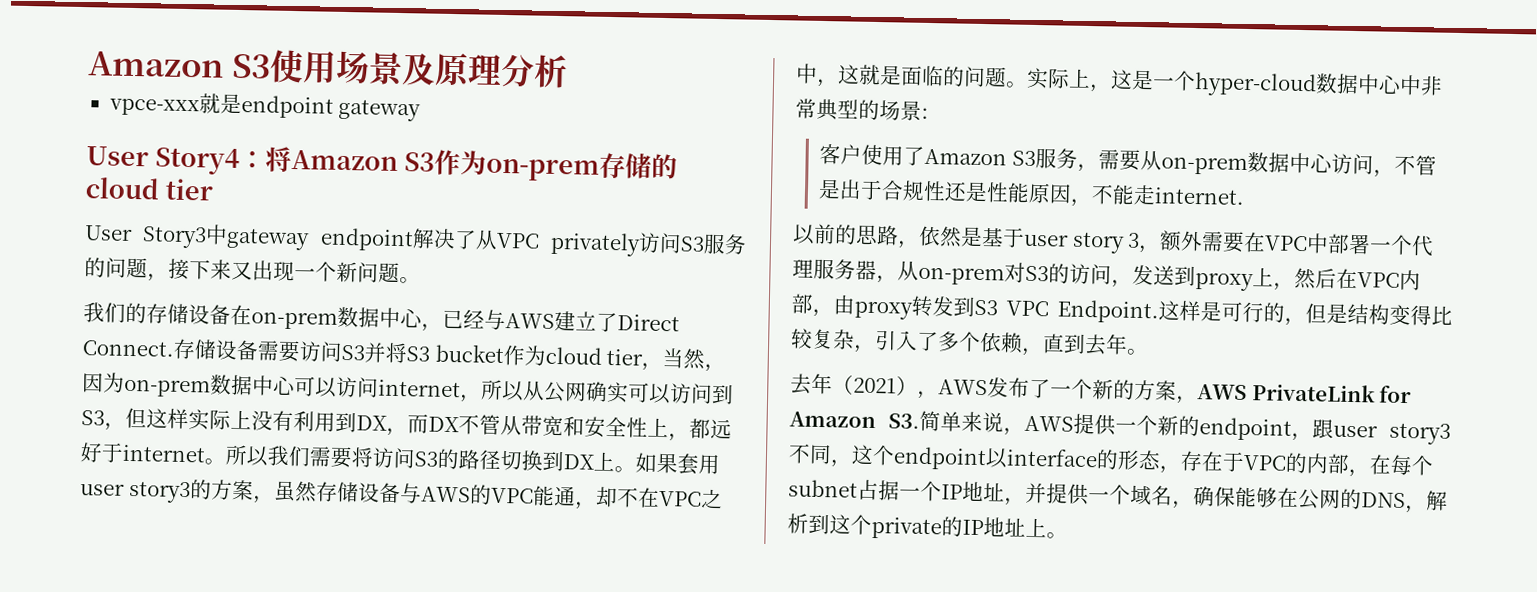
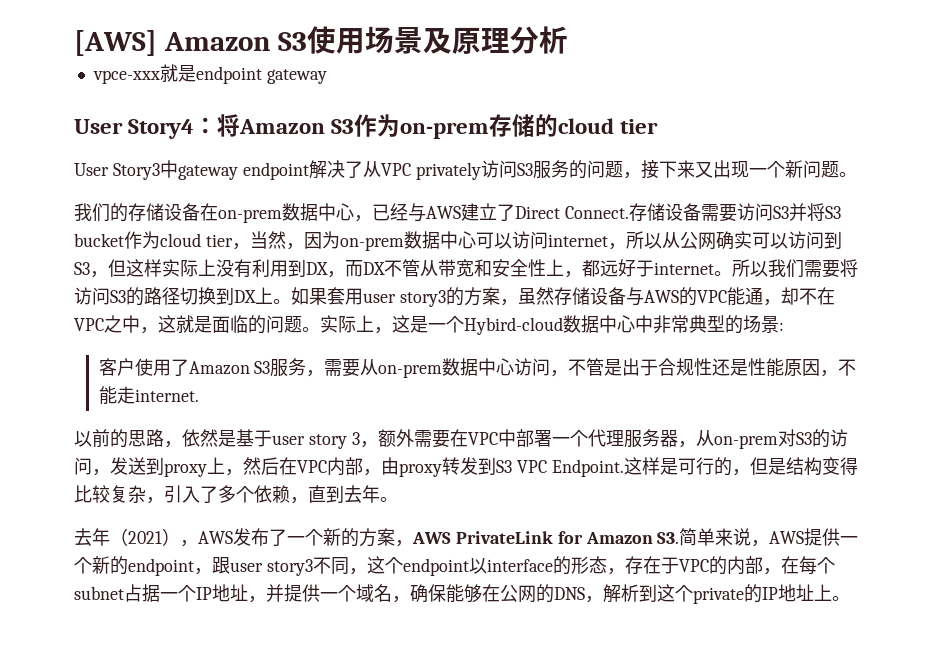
- Amazon S3使用场景及原理分析
+ [AWS] Amazon S3使用场景及原理分析
- 实际上，这是一个hyper-cloud数据中心中非常典型的场景:
+ 实际上，这是一个Hybird-cloud数据中心中非常典型的场景:

